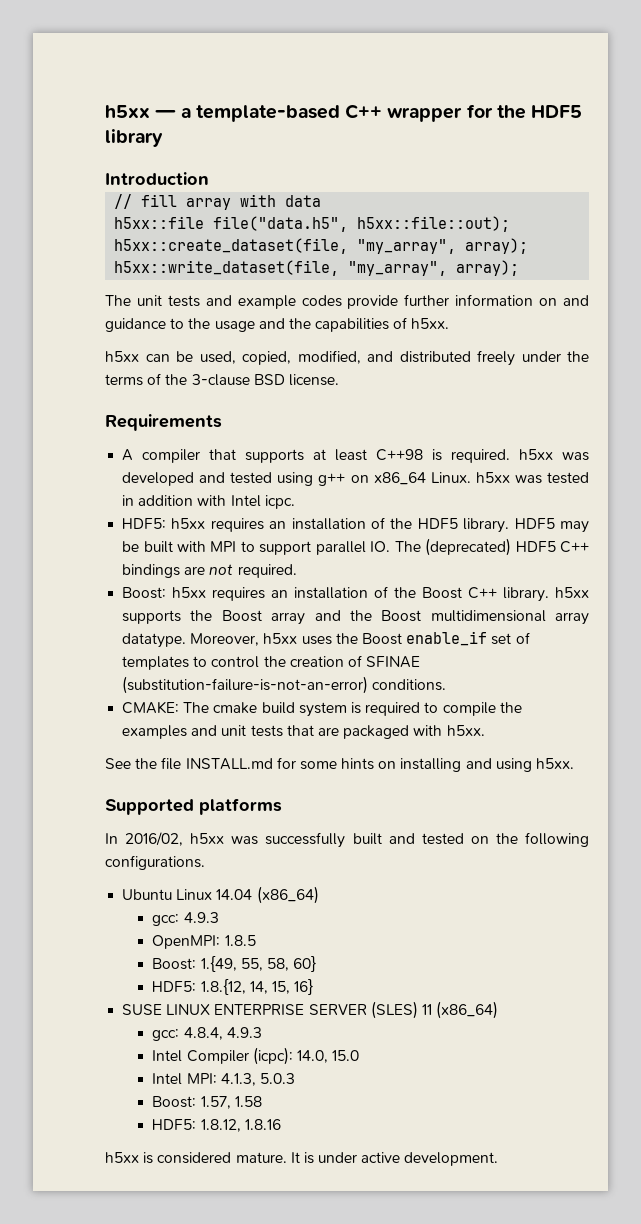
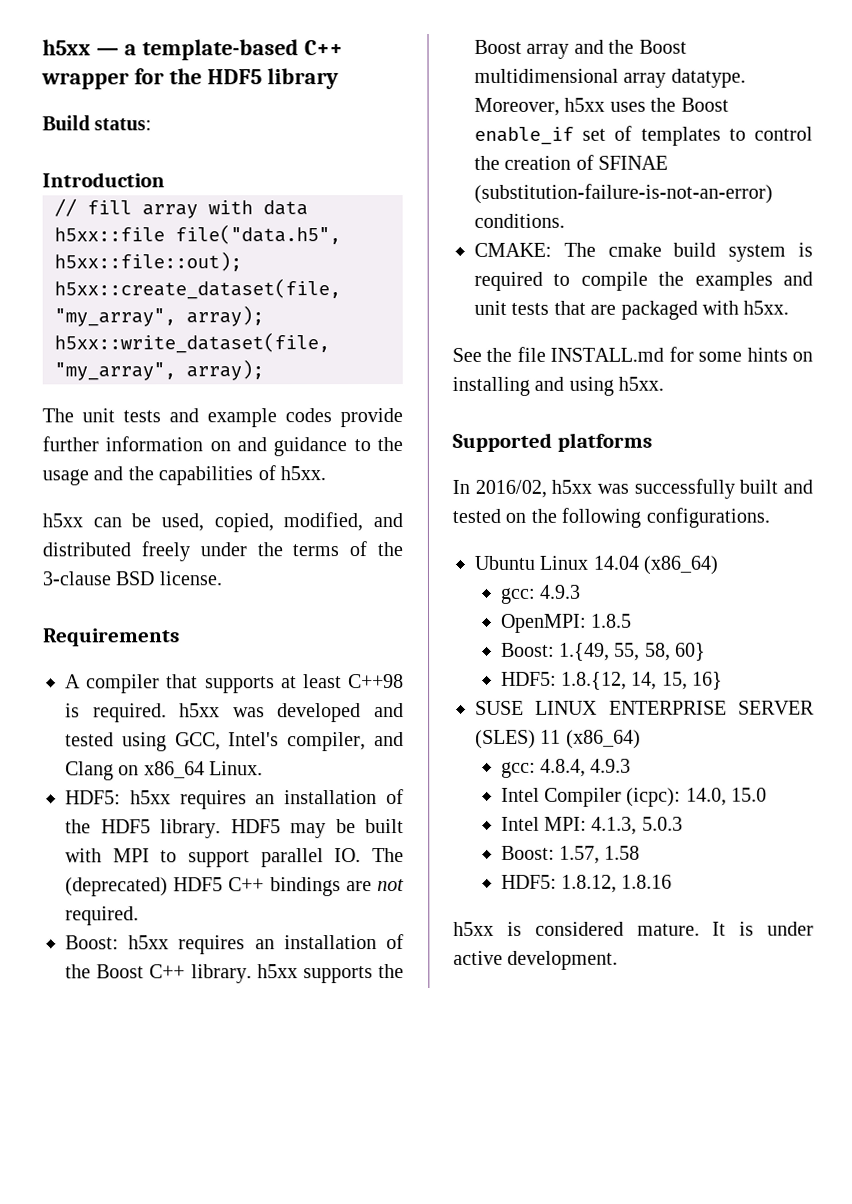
+ Build status:
- A compiler that supports at least C++98 is required. h5xx was developed and tested using g++ on x86_64 Linux. h5xx was tested in addition with Intel icpc.
+ A compiler that supports at least C++98 is required. h5xx was developed and tested using GCC, Intel's compiler, and Clang on x86_64 Linux.

